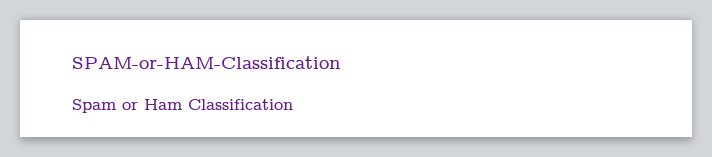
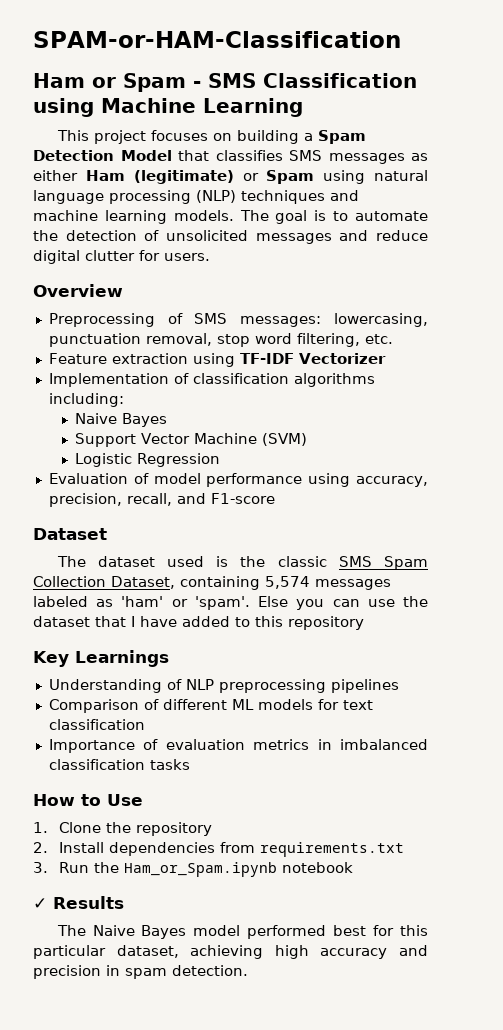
- Spam or Ham Classification
+ Ham or Spam - SMS Classification using Machine Learning
+ This project focuses on building a Spam Detection Model that classifies SMS messages as either Ham (legitimate) or Spam using natural language processing (NLP) techniques and machine learning models. The goal is to automate the detection of unsolicited messages and reduce digital clutter for users.
+ Overview
+ Preprocessing of SMS messages: lowercasing, punctuation removal, stop word filtering, etc.
+ Feature extraction using TF-IDF Vectorizer
+ Implementation of classification algorithms including:
+ Naive Bayes
+ Support Vector Machine (SVM)
+ Logistic Regression
+ Evaluation of model performance using accuracy, precision, recall, and F1-score
+ Dataset
+ The dataset used is the classic SMS Spam Collection Dataset, containing 5,574 messages labeled as 'ham' or 'spam'. Else you can use the dataset that I have added to this repository
+ Key Learnings
+ Understanding of NLP preprocessing pipelines
+ Comparison of different ML models for text classification
+ Importance of evaluation metrics in imbalanced classification tasks
+ How to Use
+ 1. Clone the repository
+ 2. Install dependencies from requirements.txt
+ 3. Run the Ham_or_Spam.ipynb notebook
+ ✓ Results
+ The Naive Bayes model performed best for this particular dataset, achieving high accuracy and precision in spam detection.

